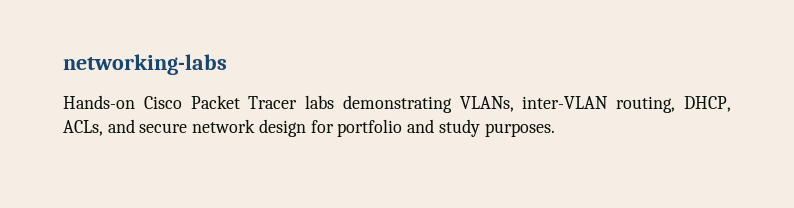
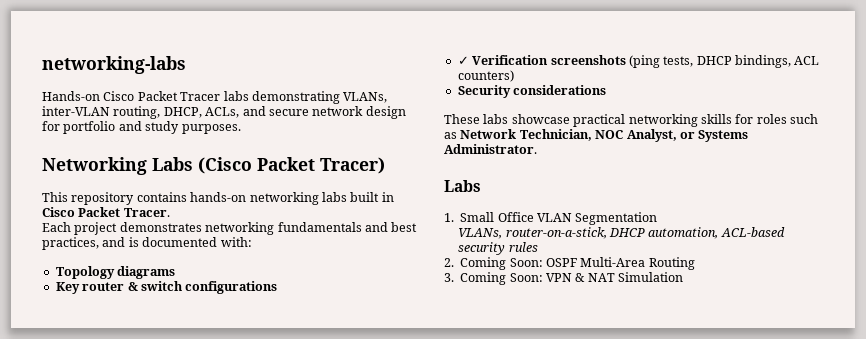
+ Networking Labs (Cisco Packet Tracer)
+ This repository contains hands-on networking labs built in Cisco Packet Tracer.
+ Each project demonstrates networking fundamentals and best practices, and is documented with:
+ Topology diagrams
+ Key router & switch configurations
+ ✓ Verification screenshots (ping tests, DHCP bindings, ACL counters)
+ Security considerations
+ These labs showcase practical networking skills for roles such as Network Technician, NOC Analyst, or Systems Administrator.
+ Labs
+ 1. Small Office VLAN Segmentation
+ VLANs, router-on-a-stick, DHCP automation, ACL-based security rules
+ 2. Coming Soon: OSPF Multi-Area Routing
+ 3. Coming Soon: VPN & NAT Simulation

